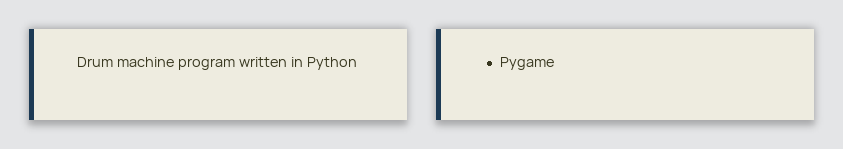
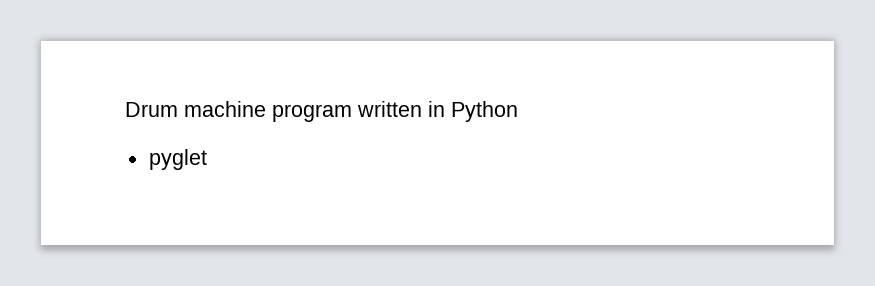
- Pygame
+ pyglet

